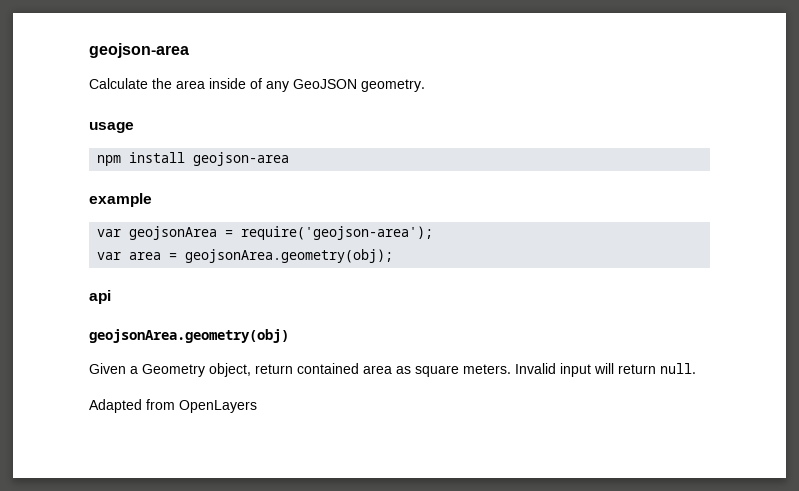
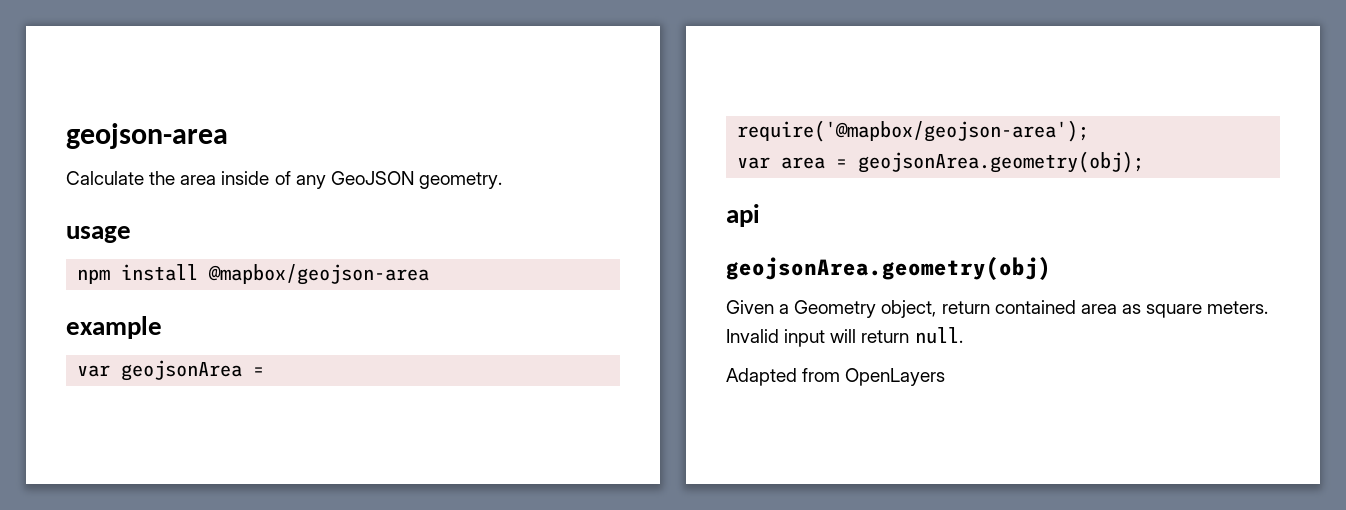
- npm install geojson-area
+ npm install @mapbox/geojson-area
- var geojsonArea = require('geojson-area');
+ var geojsonArea = require('@mapbox/geojson-area');

